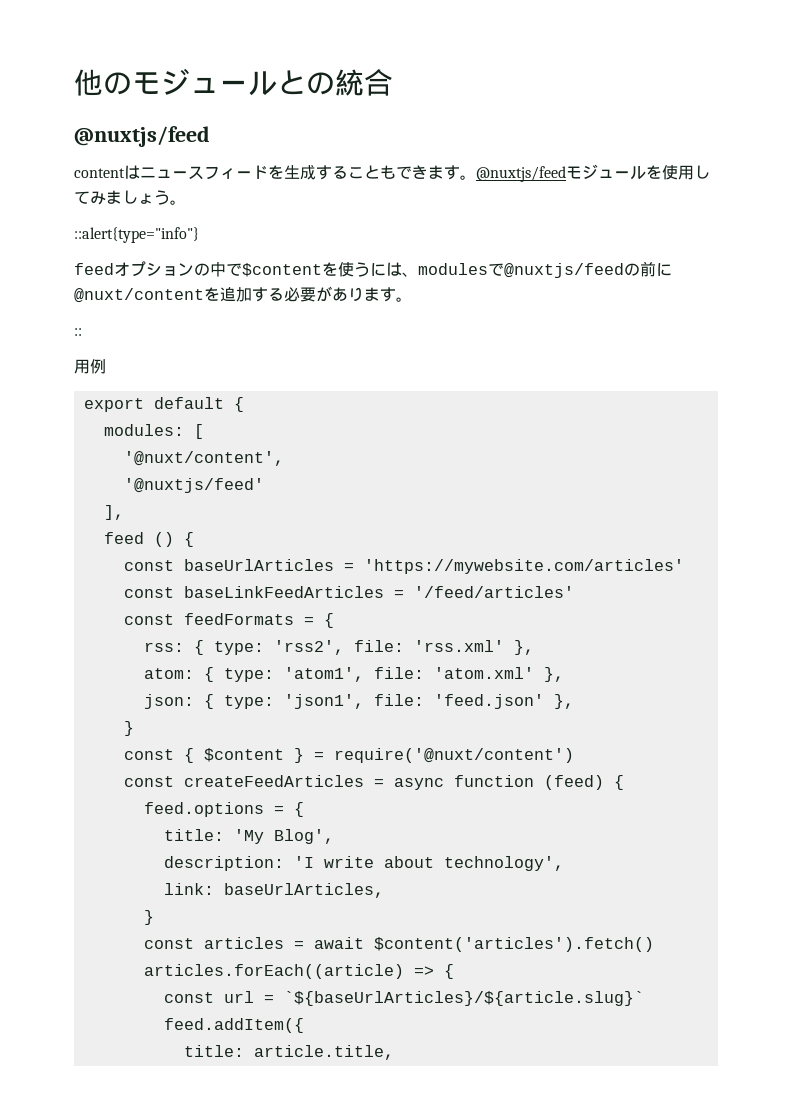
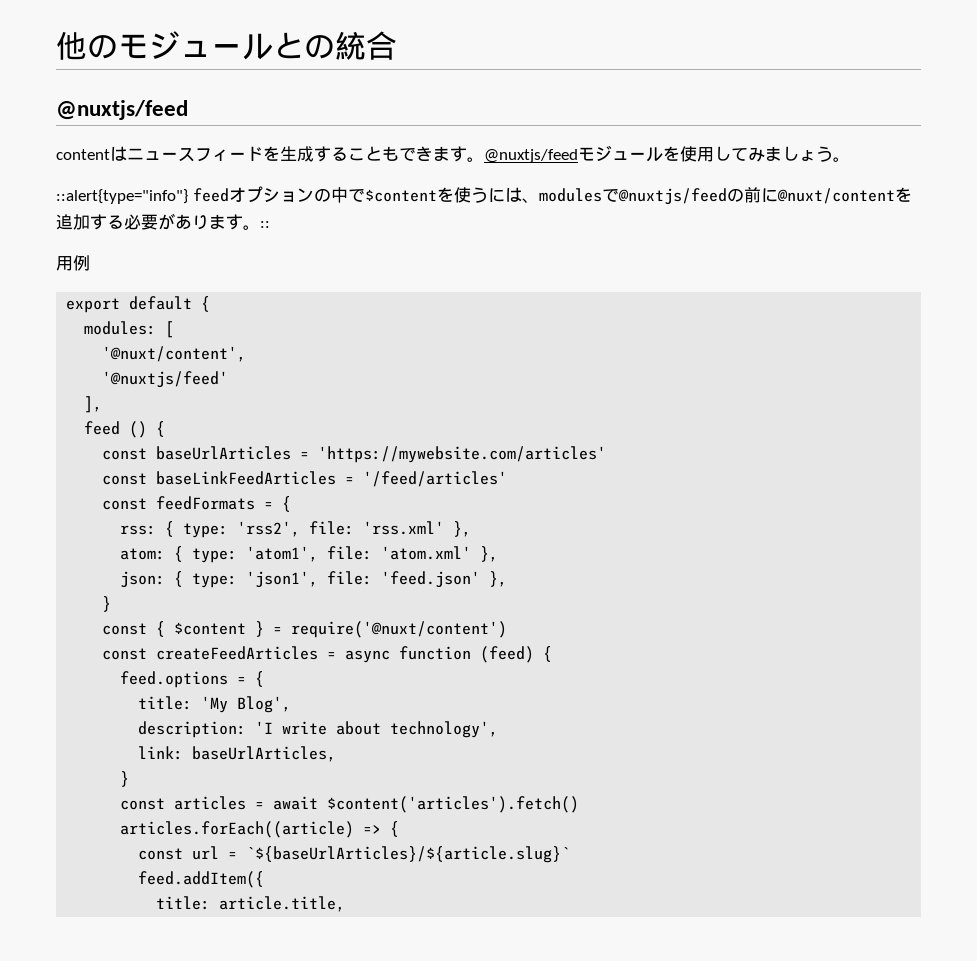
- ::alert{type="info"}
- feedオプションの中で$contentを使うには、modulesで@nuxtjs/feedの前に@nuxt/contentを追加する必要があります。
- ::
+ ::alert{type="info"} feedオプションの中で$contentを使うには、modulesで@nuxtjs/feedの前に@nuxt/contentを追加する必要があります。::

